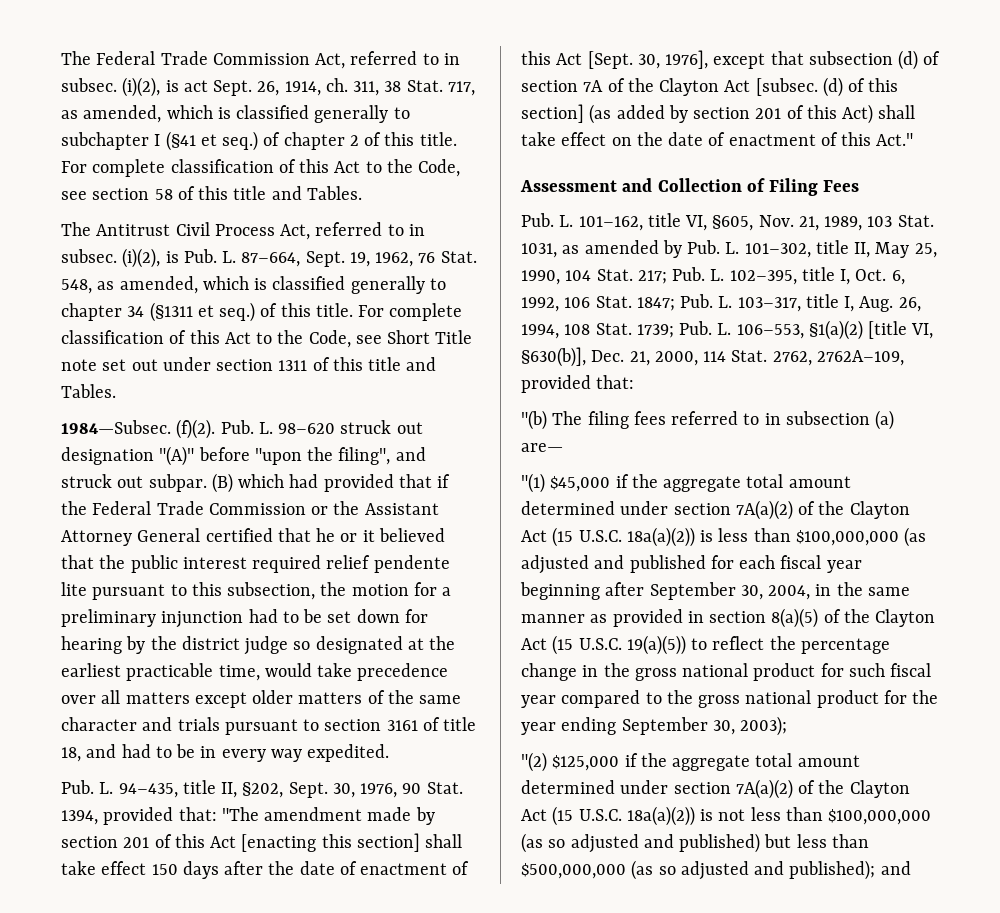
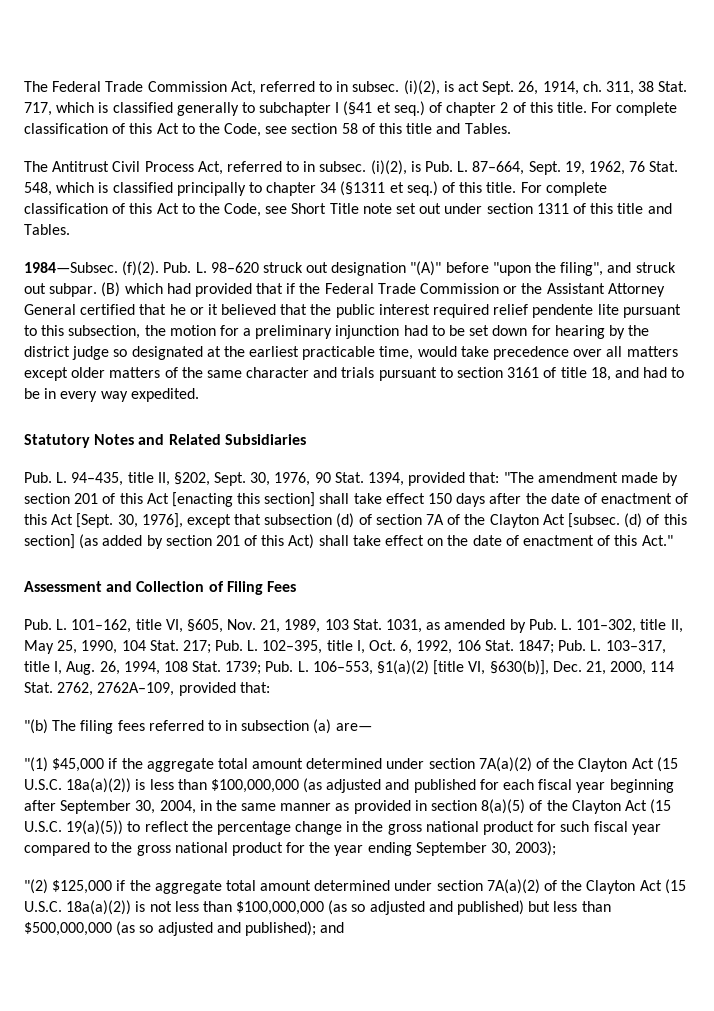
- 717, as amended, which is classified generally to subchapter I (§41 et seq.) of chapter 2 of this title.
+ 717, which is classified generally to subchapter I (§41 et seq.) of chapter 2 of this title.
- 548, as amended, which is classified generally to chapter 34 (§1311 et seq.) of this title.
+ 548, which is classified principally to chapter 34 (§1311 et seq.) of this title.
+ Statutory Notes and Related Subsidiaries

